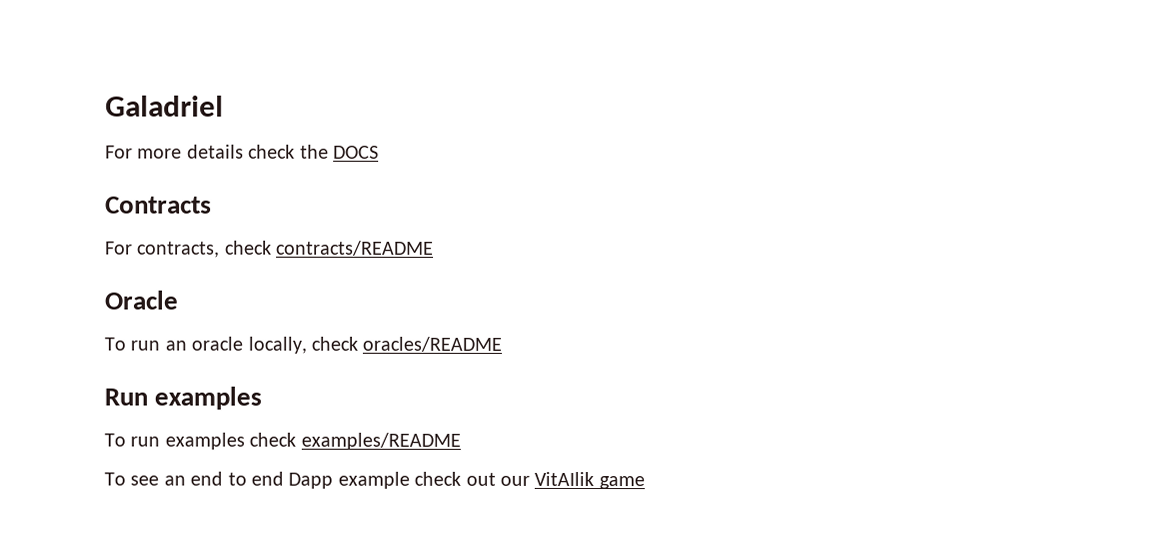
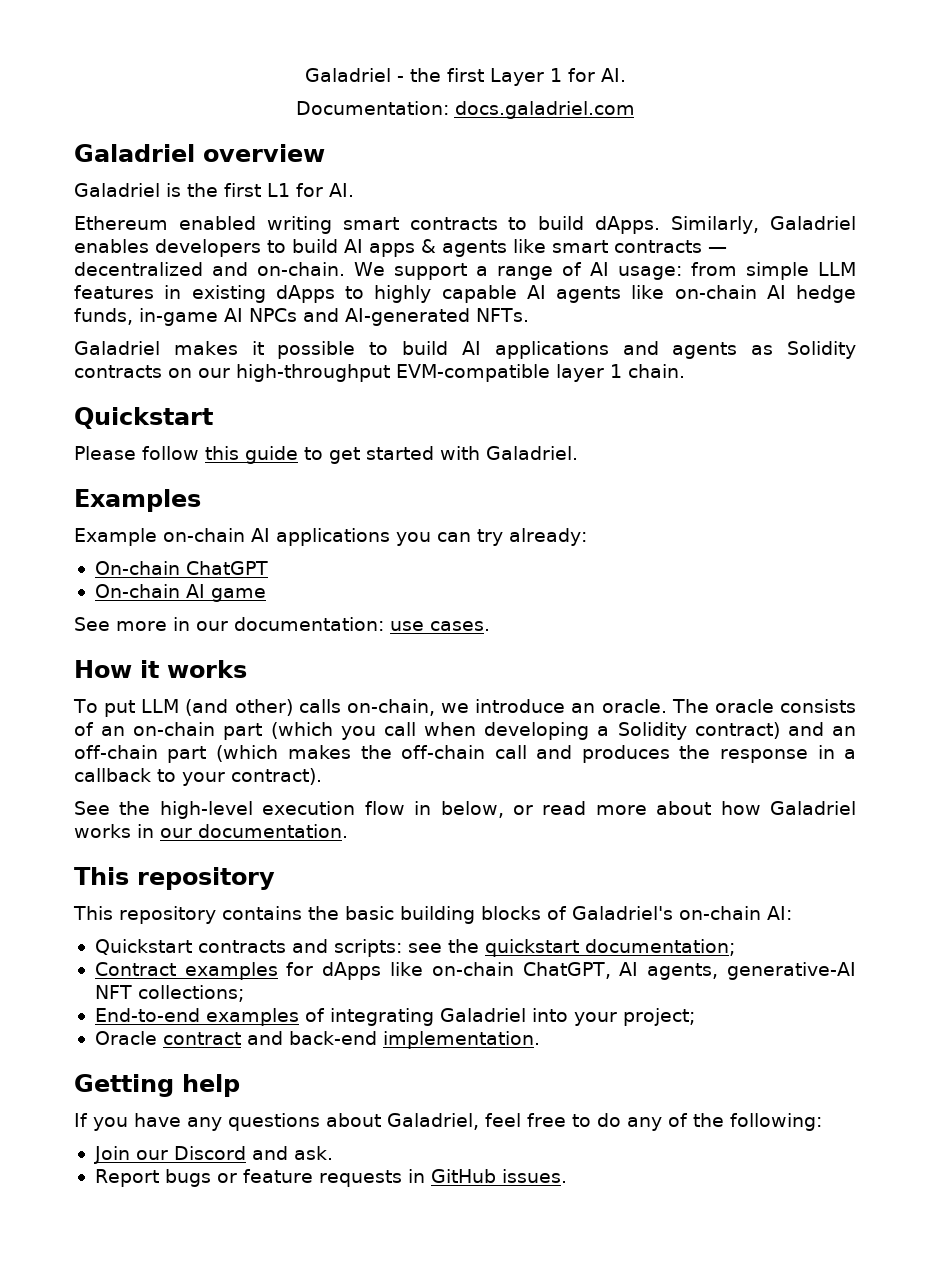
- Galadriel
- For more details check the DOCS
- Contracts
- For contracts, check contracts/README
- Oracle
- To run an oracle locally, check oracles/README
- Run examples
- To run examples check examples/README
- To see an end to end Dapp example check out our VitAIlik game
+ Galadriel - the first Layer 1 for AI.
+ Documentation: docs.galadriel.com
+ Galadriel overview
+ Galadriel is the first L1 for AI.
+ Ethereum enabled writing smart contracts to build dApps. Similarly, Galadriel enables developers to build AI apps & agents like smart contracts — decentralized and on-chain. We support a range of AI usage: from simple LLM features in existing dApps to highly capable AI agents like on-chain AI hedge funds, in-game AI NPCs and AI-generated NFTs.
+ Galadriel makes it possible to build AI applications and agents as Solidity contracts on our high-throughput EVM-compatible layer 1 chain.
+ Quickstart
+ Please follow this guide to get started with Galadriel.
+ Examples
+ Example on-chain AI applications you can try already:
+ On-chain ChatGPT
+ On-chain AI game
+ See more in our documentation: use cases.
+ How it works
+ To put LLM (and other) calls on-chain, we introduce an oracle. The oracle consists of an on-chain part (which you call when developing a Solidity contract) and an off-chain part (which makes the off-chain call and produces the response in a callback to your contract).
+ See the high-level execution flow in below, or read more about how Galadriel works in our documentation.
+ This repository
+ This repository contains the basic building blocks of Galadriel's on-chain AI:
+ Quickstart contracts and scripts: see the quickstart documentation;
+ Contract examples for dApps like on-chain ChatGPT, AI agents, generative-AI NFT collections;
+ End-to-end examples of integrating Galadriel into your project;
+ Oracle contract and back-end implementation.
+ Getting help
+ If you have any questions about Galadriel, feel free to do any of the following:
+ Join our Discord and ask.
+ Report bugs or feature requests in GitHub issues.

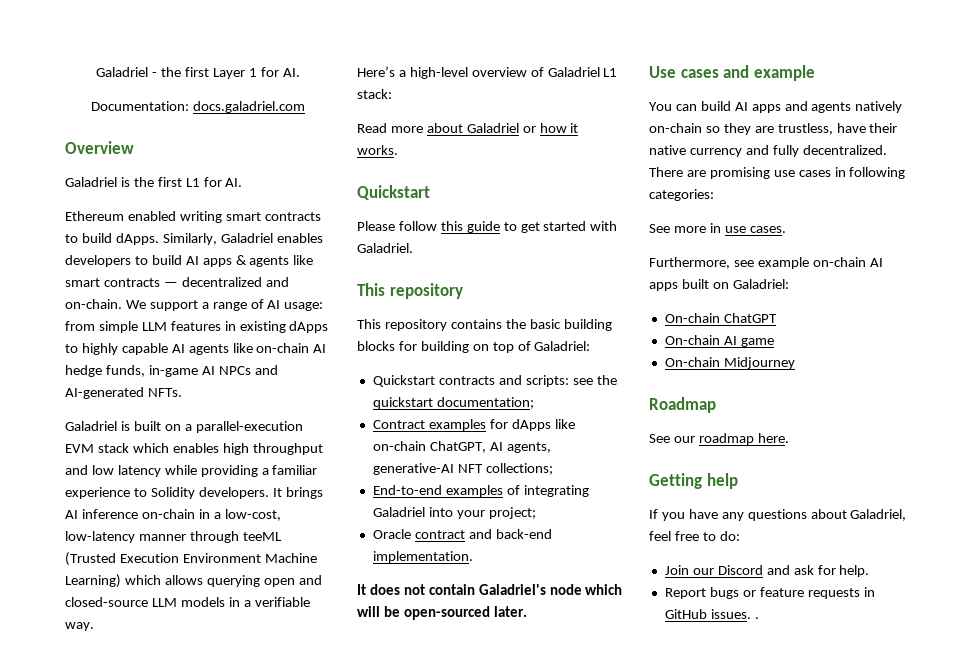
- Galadriel overview
+ Overview
- Galadriel makes it possible to build AI applications and agents as Solidity contracts on our high-throughput EVM-compatible layer 1 chain.
+ Galadriel is built on a parallel-execution EVM stack which enables high throughput and low latency while providing a familiar experience to Solidity developers. It brings AI inference on-chain in a low-cost, low-latency manner through teeML (Trusted Execution Environment Machine Learning) which allows querying open and closed-source LLM models in a verifiable way.
+ Here’s a high-level overview of Galadriel L1 stack:
+ Read more about Galadriel or how it works.
- Examples
- Example on-chain AI applications you can try already:
- On-chain ChatGPT
- On-chain AI game
- See more in our documentation: use cases.
- How it works
- To put LLM (and other) calls on-chain, we introduce an oracle. The oracle consists of an on-chain part (which you call when developing a Solidity contract) and an off-chain part (which makes the off-chain call and produces the response in a callback to your contract).
- See the high-level execution flow in below, or read more about how Galadriel works in our documentation.
- This repository contains the basic building blocks of Galadriel's on-chain AI:
+ This repository contains the basic building blocks for building on top of Galadriel:
+ It does not contain Galadriel's node which will be open-sourced later.
+ Use cases and example
+ You can build AI apps and agents natively on-chain so they are trustless, have their native currency and fully decentralized. There are promising use cases in following categories:
+ See more in use cases.
+ Furthermore, see example on-chain AI apps built on Galadriel:
+ On-chain ChatGPT
+ On-chain AI game
+ On-chain Midjourney
+ Roadmap
+ See our roadmap here.
- If you have any questions about Galadriel, feel free to do any of the following:
+ If you have any questions about Galadriel, feel free to do:
- Join our Discord and ask.
+ Join our Discord and ask for help.
- Report bugs or feature requests in GitHub issues.
+ Report bugs or feature requests in GitHub issues. .

